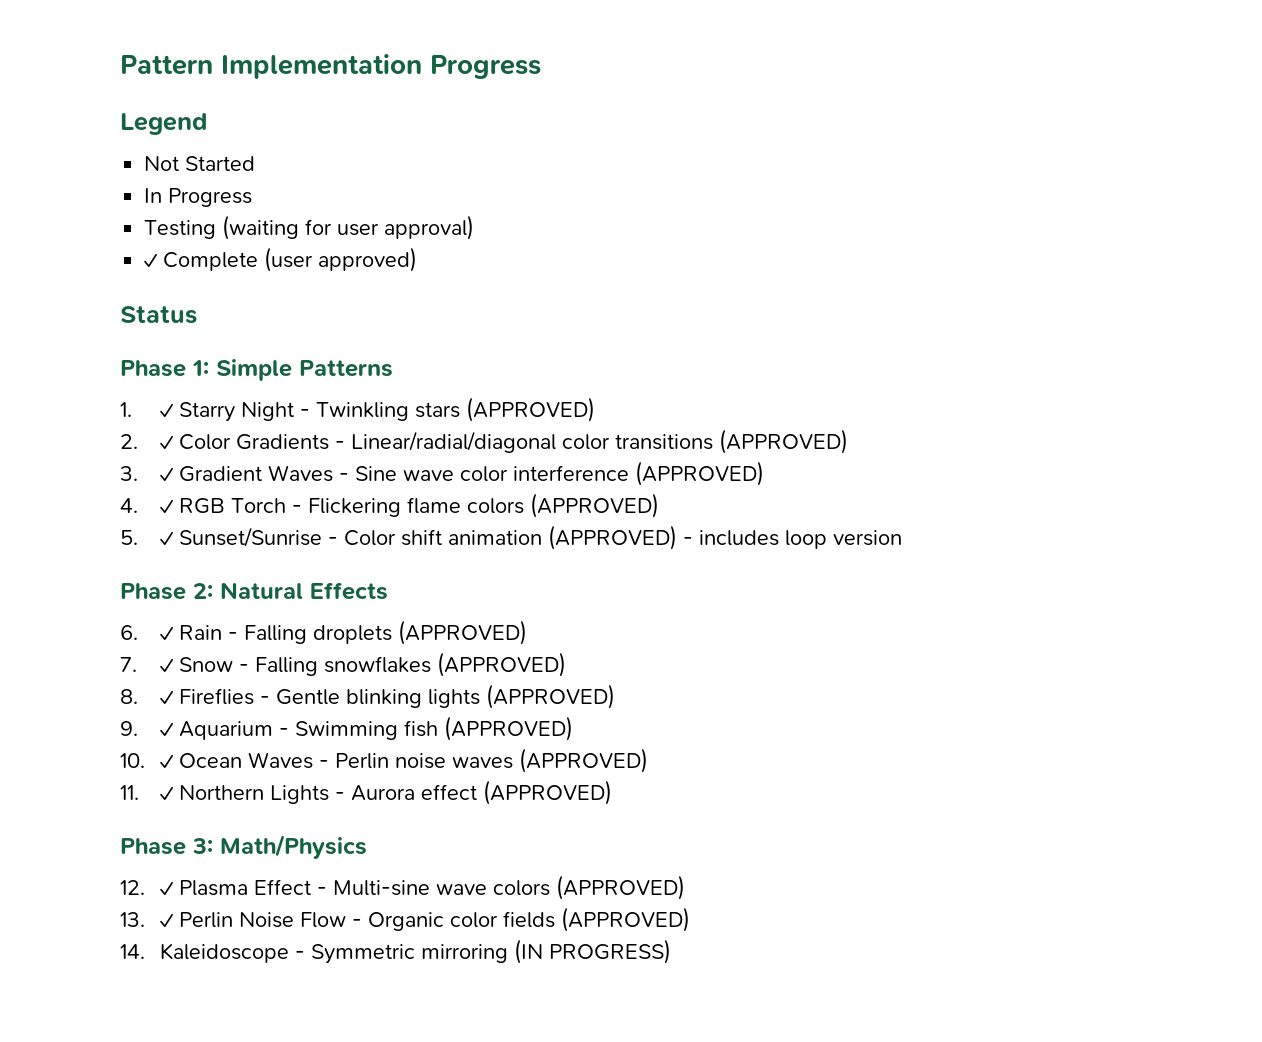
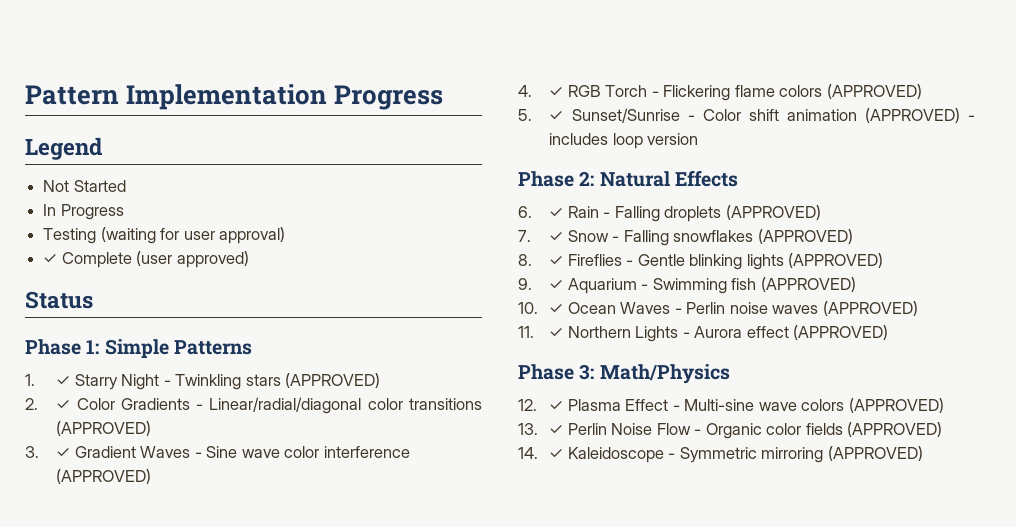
- 14. Kaleidoscope - Symmetric mirroring (IN PROGRESS)
+ 14. ✓ Kaleidoscope - Symmetric mirroring (APPROVED)

